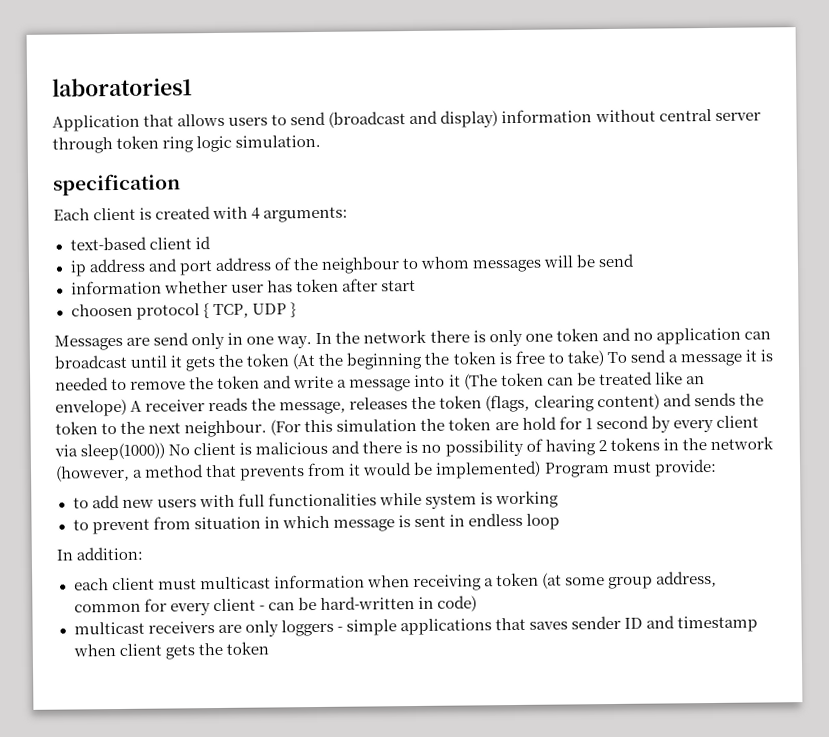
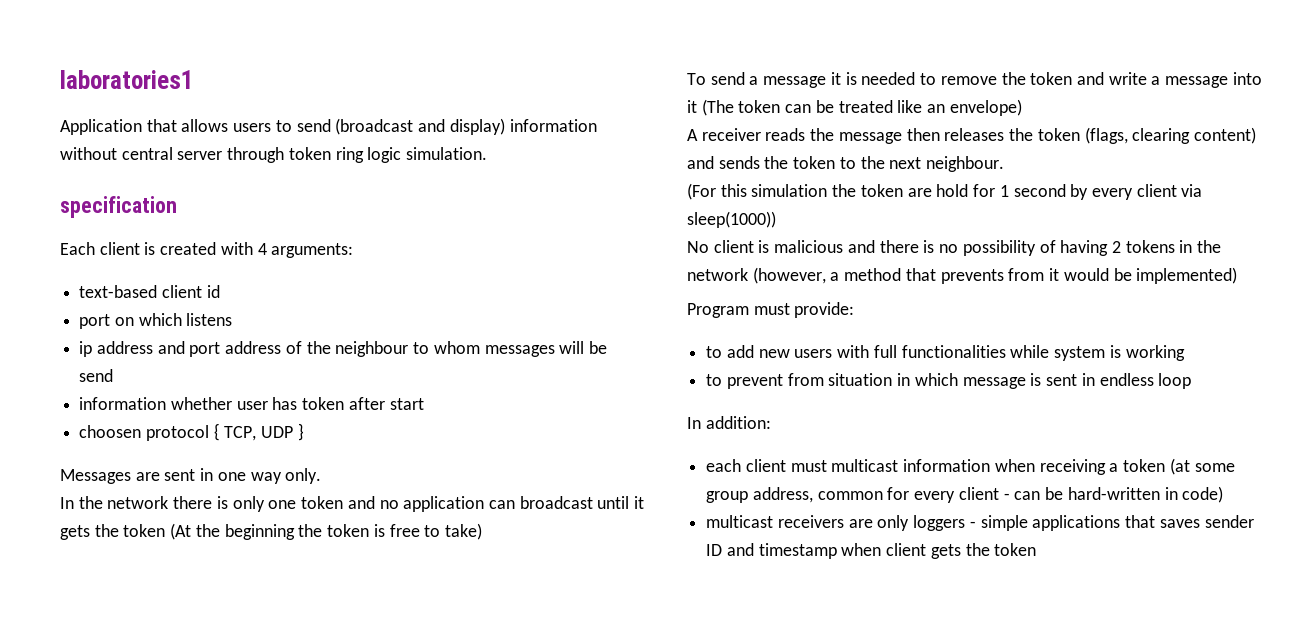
+ port on which listens
- Messages are send only in one way. In the network there is only one token and no application can broadcast until it gets the token (At the beginning the token is free to take) To send a message it is needed to remove the token and write a message into it (The token can be treated like an envelope) A receiver reads the message, releases the token (flags, clearing content) and sends the token to the next neighbour. (For this simulation the token are hold for 1 second by every client via sleep(1000)) No client is malicious and there is no possibility of having 2 tokens in the network (however, a method that prevents from it would be implemented) Program must provide:
+ Messages are sent in one way only.
+ In the network there is only one token and no application can broadcast until it gets the token (At the beginning the token is free to take)
+ To send a message it is needed to remove the token and write a message into it (The token can be treated like an envelope)
+ A receiver reads the message then releases the token (flags, clearing content) and sends the token to the next neighbour.
+ (For this simulation the token are hold for 1 second by every client via sleep(1000))
+ No client is malicious and there is no possibility of having 2 tokens in the network (however, a method that prevents from it would be implemented)
+ Program must provide:

